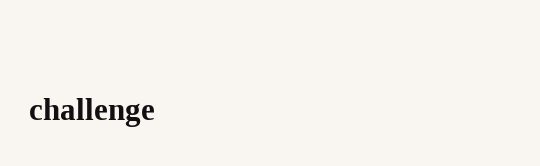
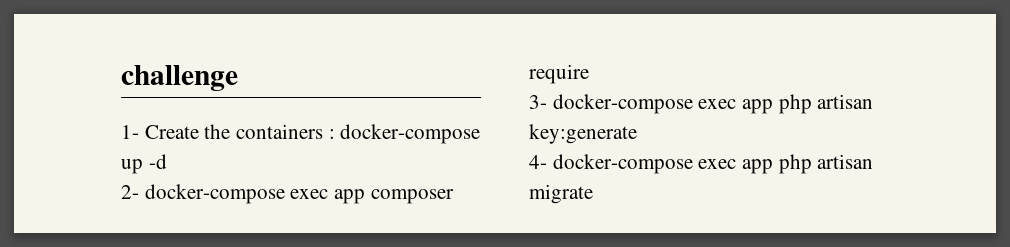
+ 1- Create the containers : docker-compose up -d
+ 2- docker-compose exec app composer require
+ 3- docker-compose exec app php artisan key:generate
+ 4- docker-compose exec app php artisan migrate

